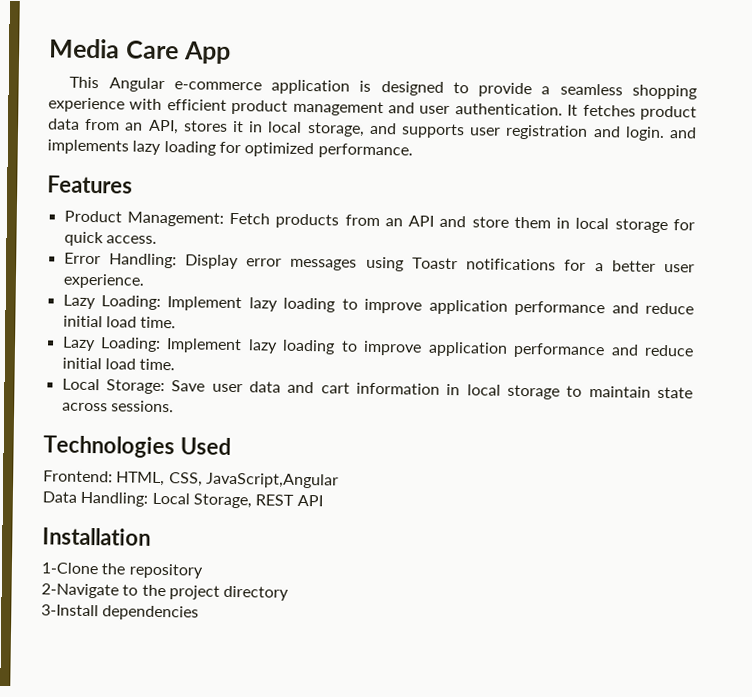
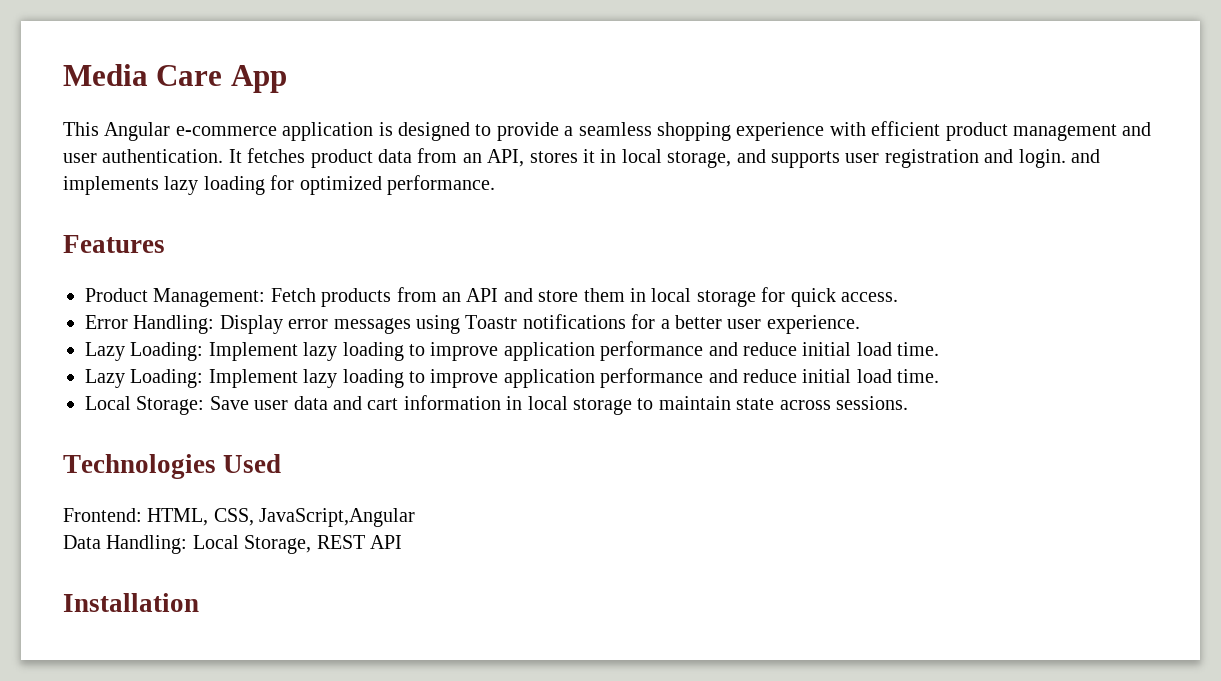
- 1-Clone the repository
- 2-Navigate to the project directory
- 3-Install dependencies

